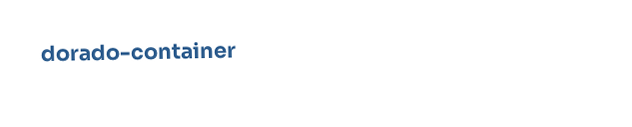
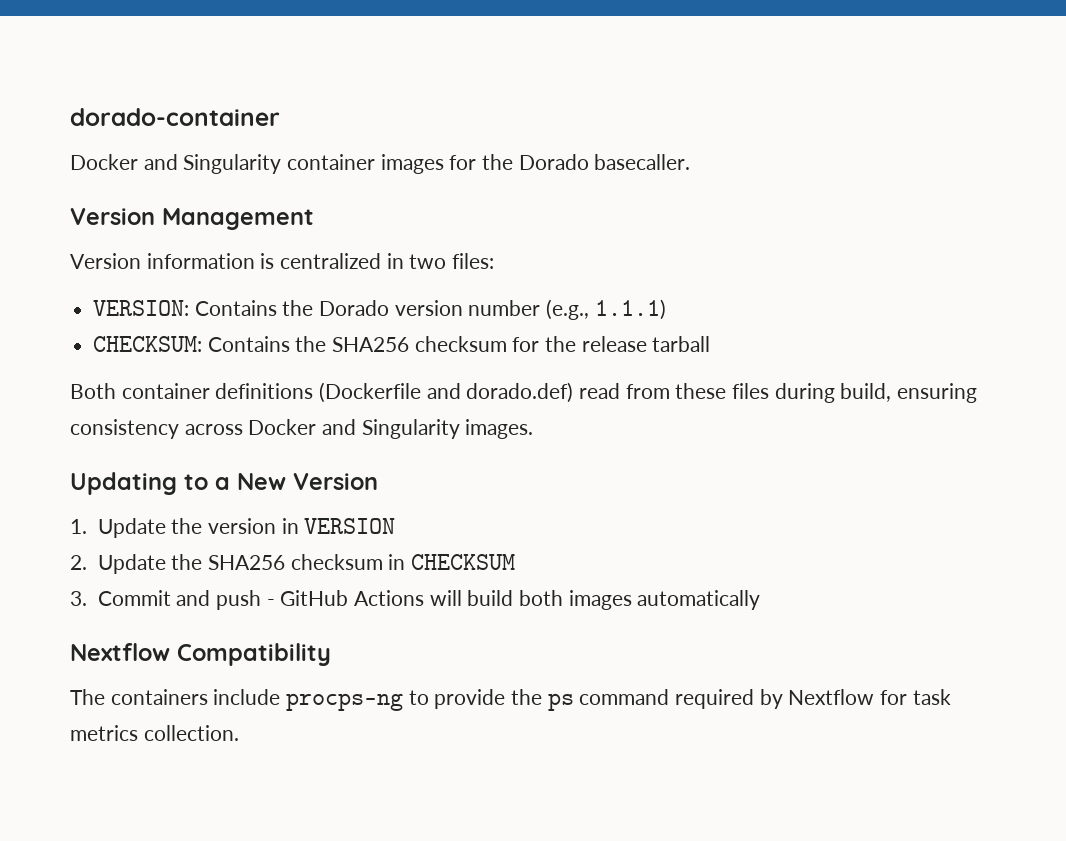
+ Docker and Singularity container images for the Dorado basecaller.
+ Version Management
+ Version information is centralized in two files:
+ VERSION: Contains the Dorado version number (e.g., 1.1.1)
+ CHECKSUM: Contains the SHA256 checksum for the release tarball
+ Both container definitions (Dockerfile and dorado.def) read from these files during build, ensuring consistency across Docker and Singularity images.
+ Updating to a New Version
+ 1. Update the version in VERSION
+ 2. Update the SHA256 checksum in CHECKSUM
+ 3. Commit and push - GitHub Actions will build both images automatically
+ Nextflow Compatibility
+ The containers include procps-ng to provide the ps command required by Nextflow for task metrics collection.

